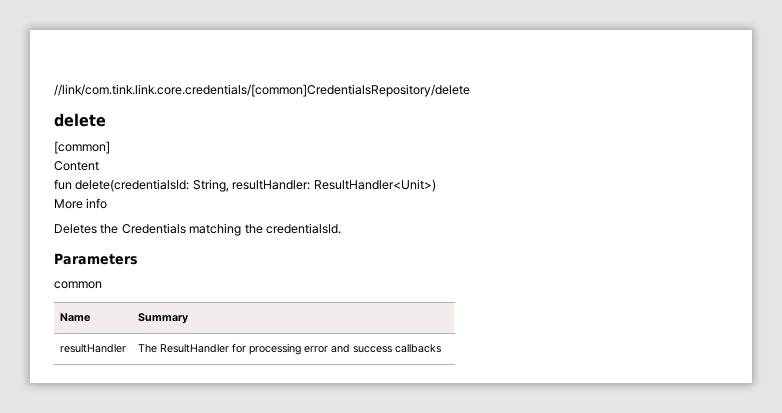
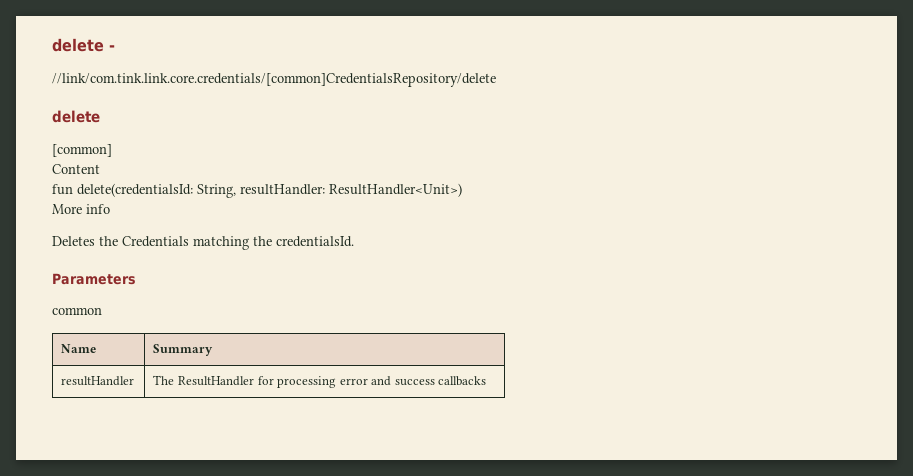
+ delete -

